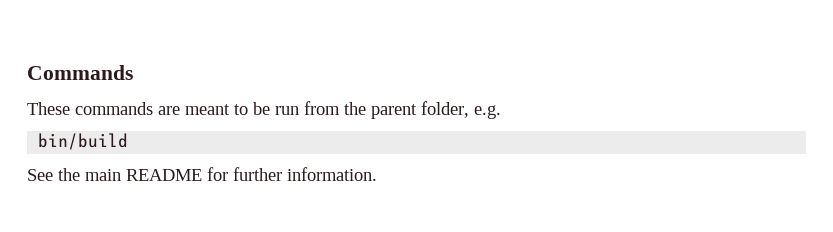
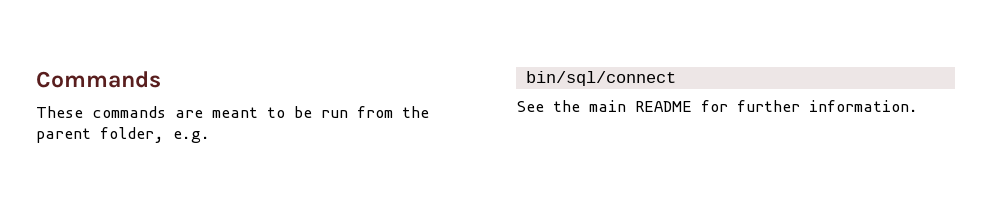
- bin/build
+ bin/sql/connect

